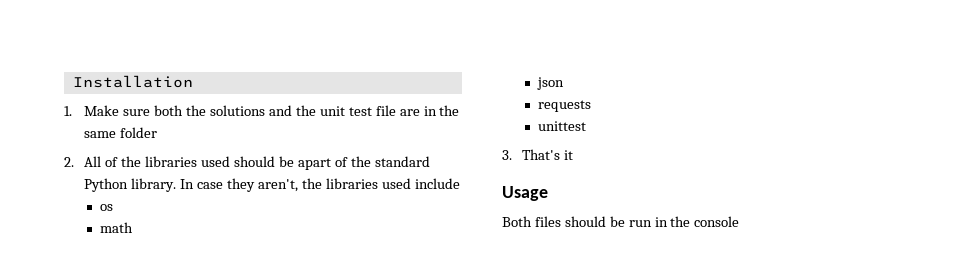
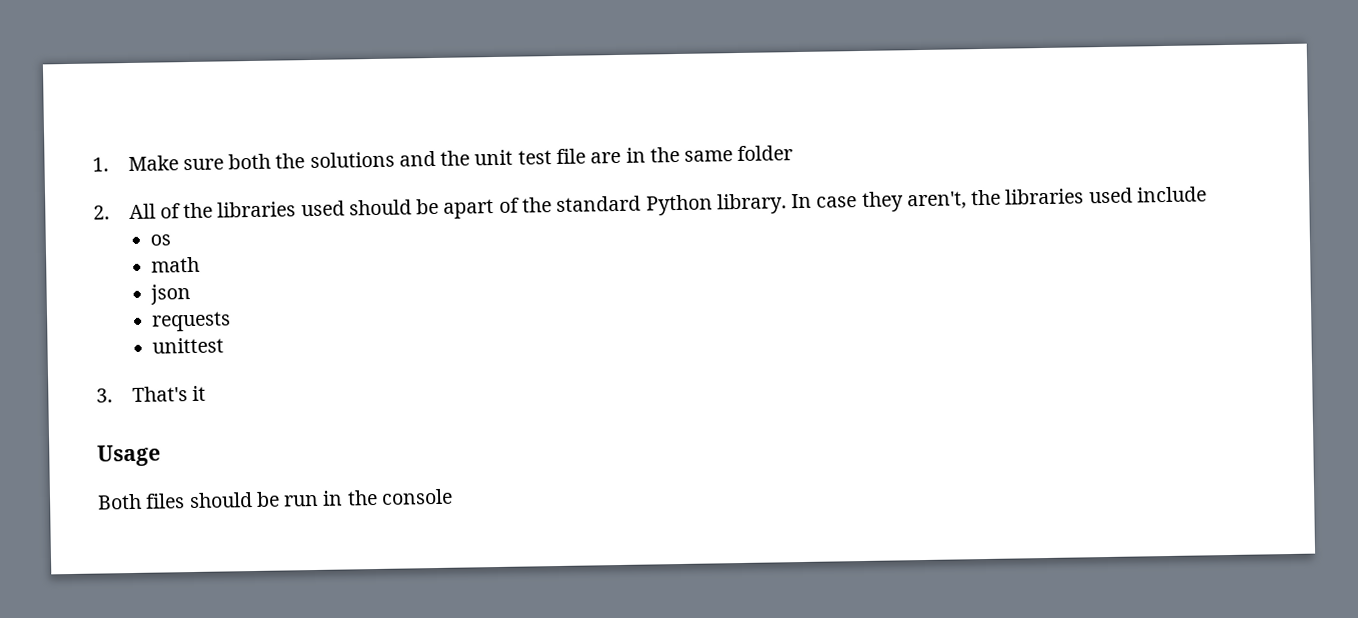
- Installation

